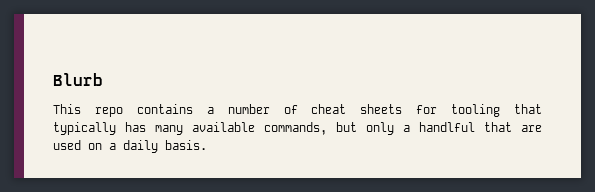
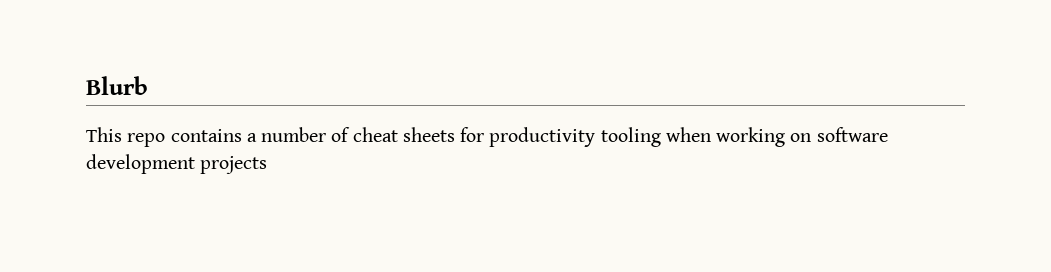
- This repo contains a number of cheat sheets for tooling that typically has many available commands, but only a handlful that are used on a daily basis.
+ This repo contains a number of cheat sheets for productivity tooling when working on software development projects

